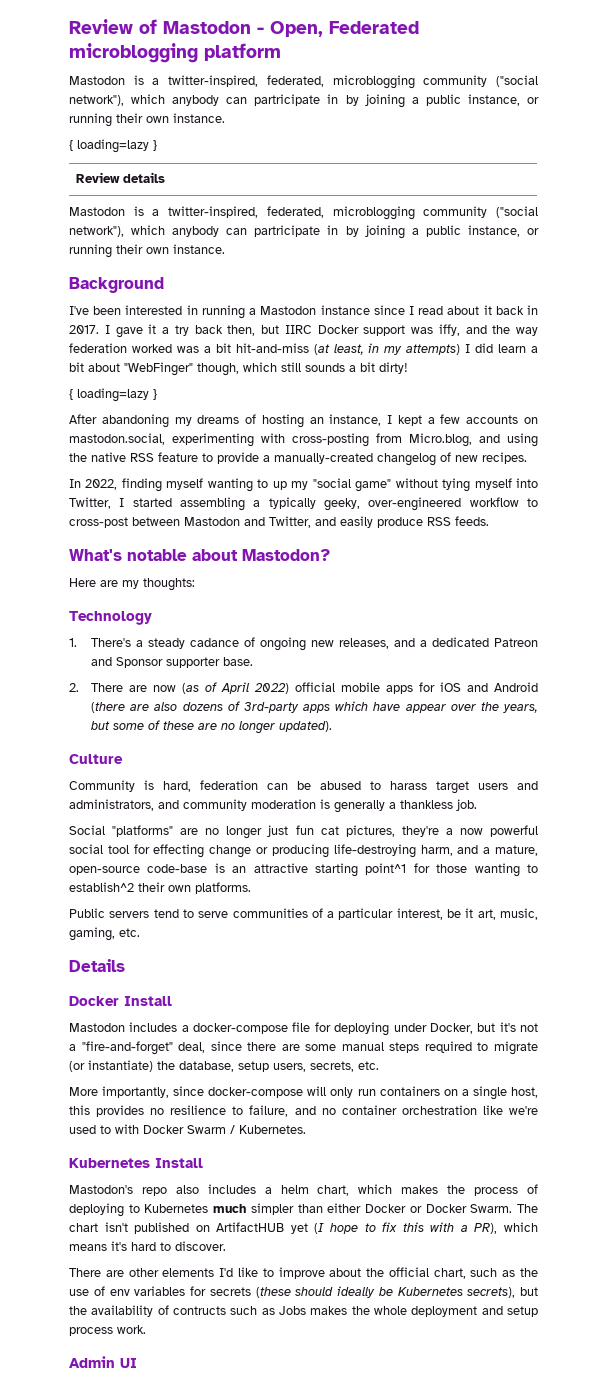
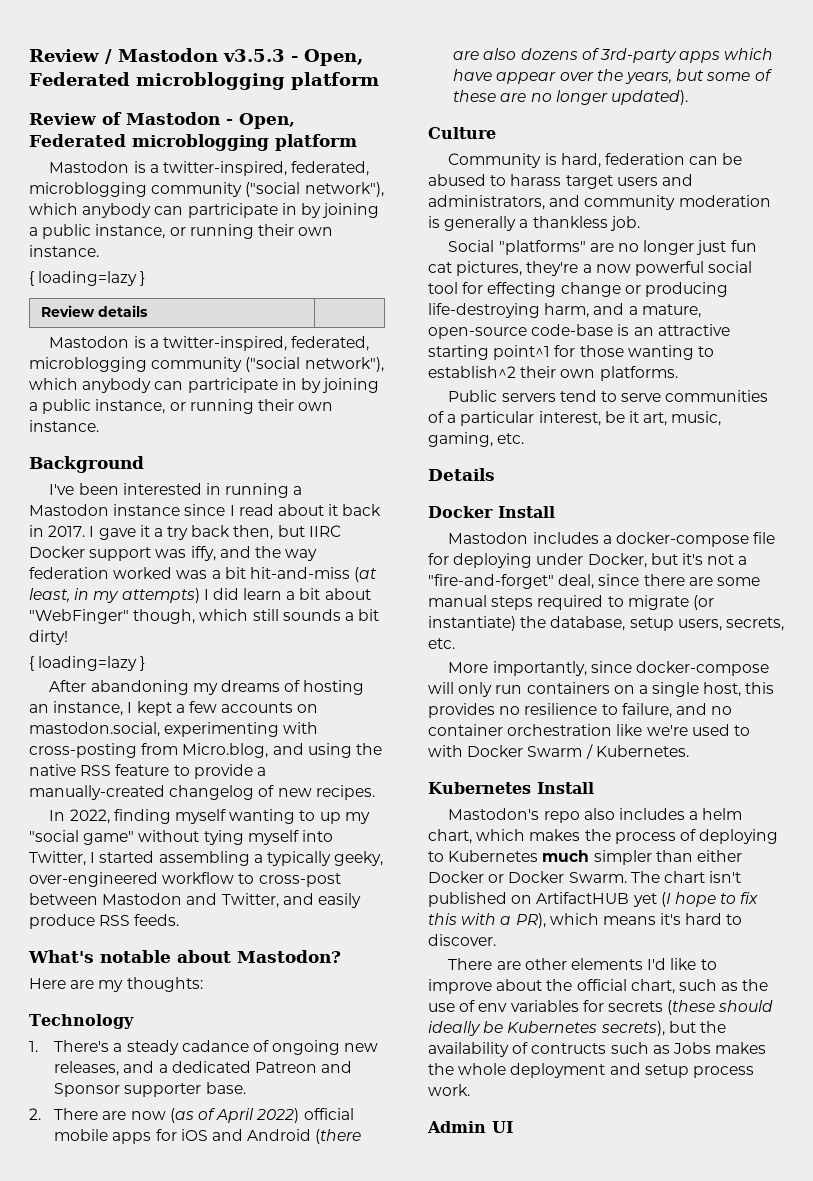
+ Review / Mastodon v3.5.3 - Open, Federated microblogging platform

